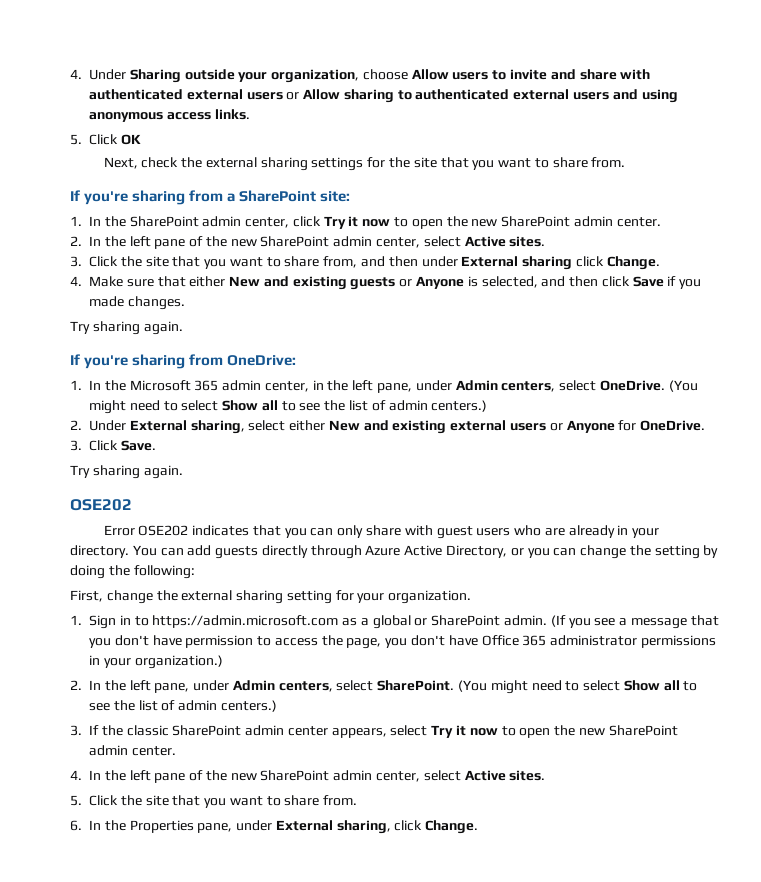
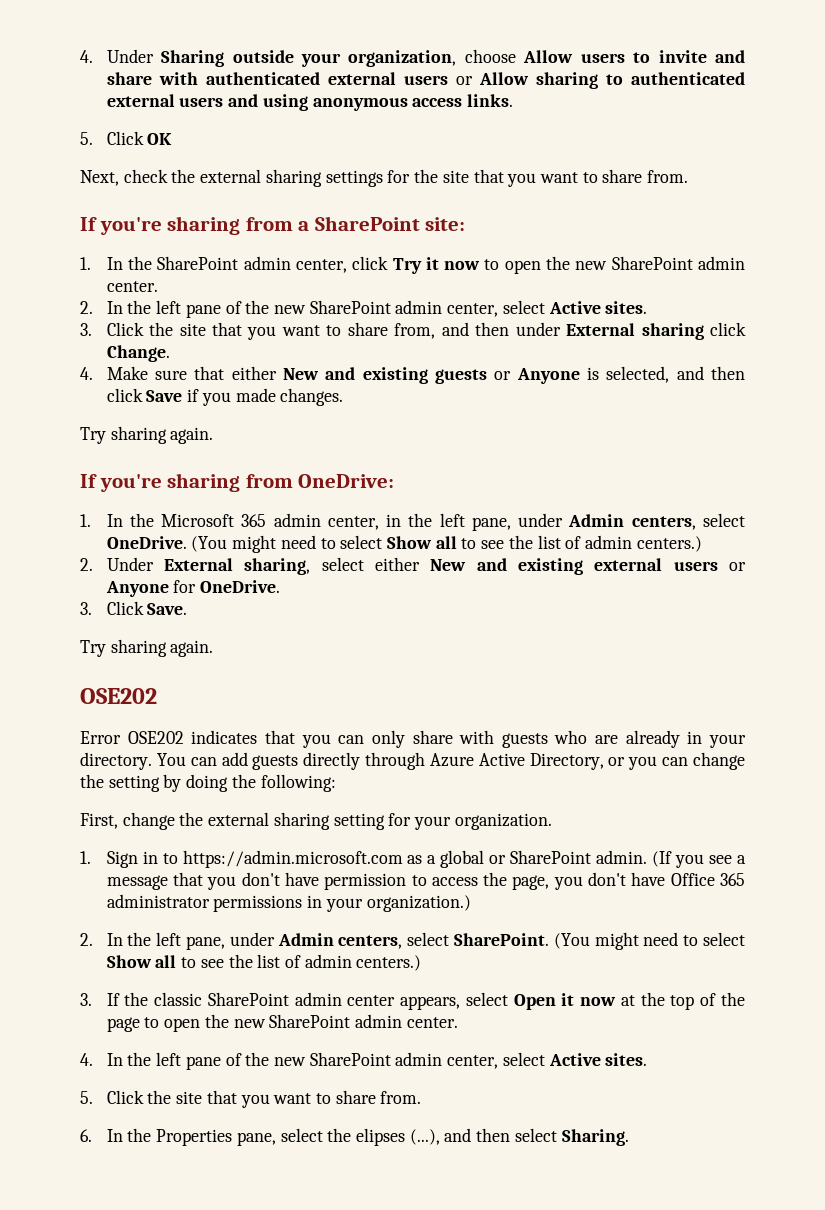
- Error OSE202 indicates that you can only share with guest users who are already in your directory.
+ Error OSE202 indicates that you can only share with guests who are already in your directory.
- 3. If the classic SharePoint admin center appears, select Try it now to open the new SharePoint admin center.
+ 3. If the classic SharePoint admin center appears, select Open it now at the top of the page to open the new SharePoint admin center.
- 6. In the Properties pane, under External sharing, click Change.
+ 6. In the Properties pane, select the elipses (...), and then select Sharing.

